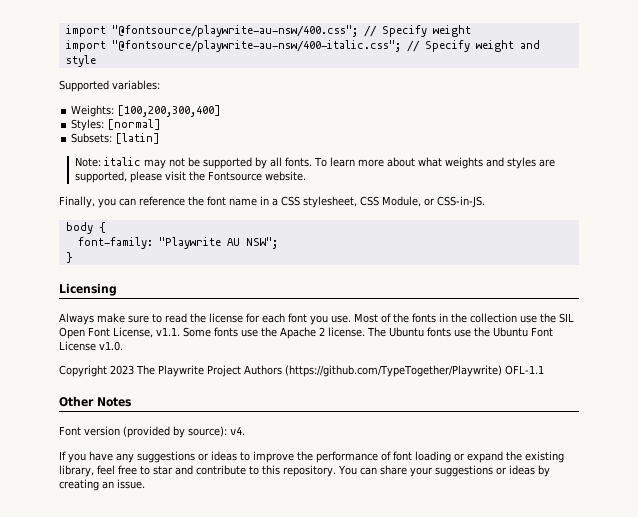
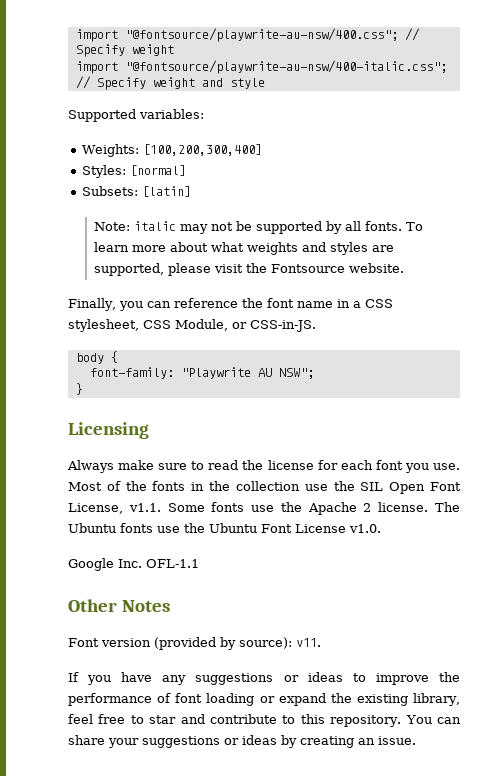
- Copyright 2023 The Playwrite Project Authors (https://github.com/TypeTogether/Playwrite) OFL-1.1
+ Google Inc. OFL-1.1
- Font version (provided by source): v4.
+ Font version (provided by source): v11.

